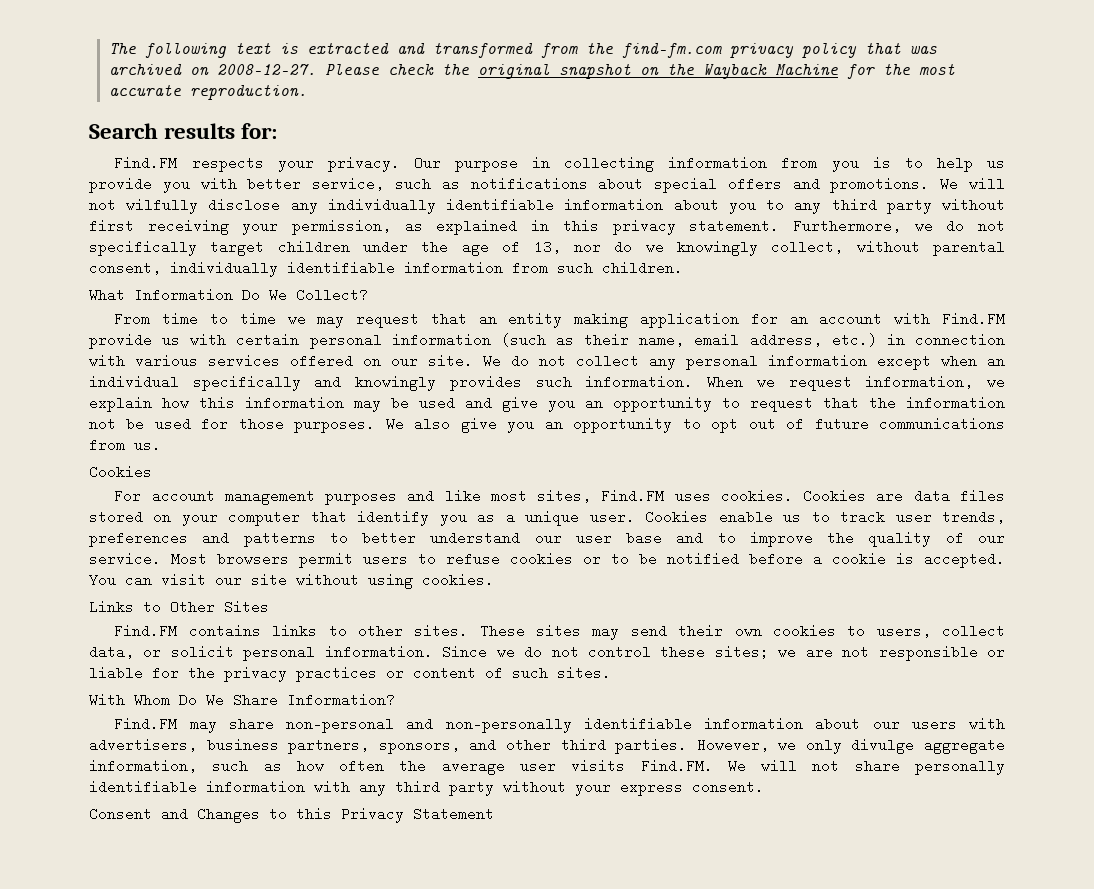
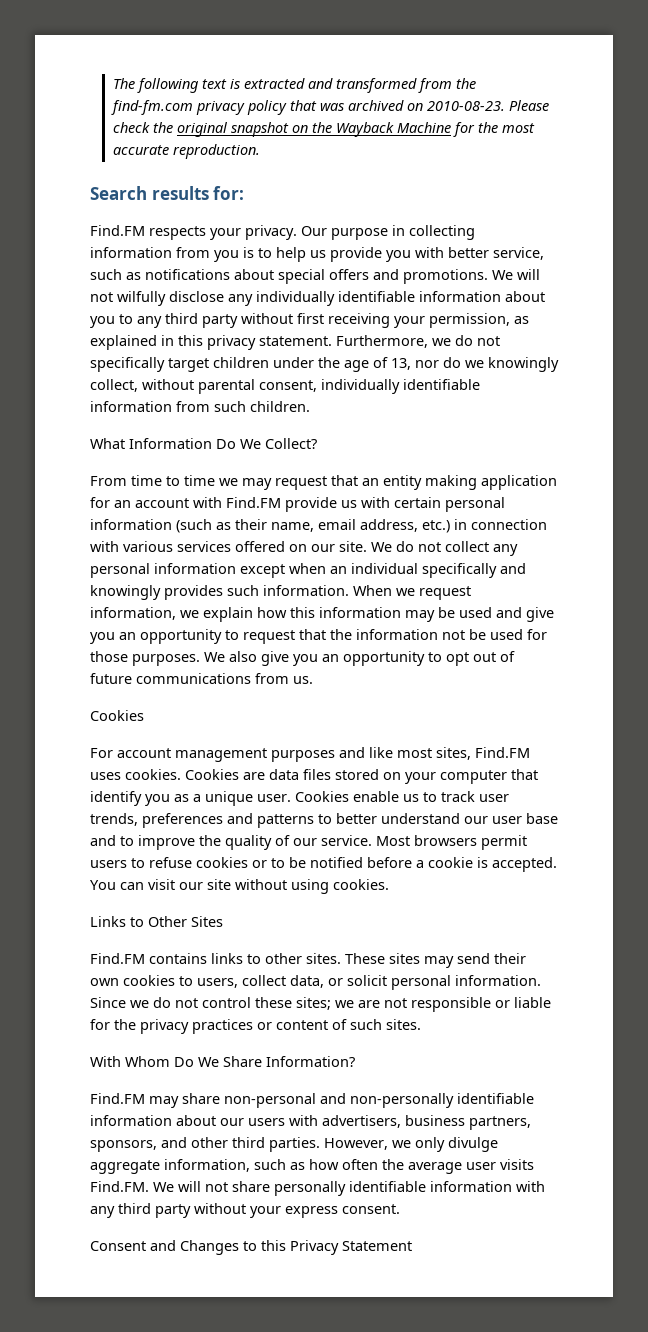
- The following text is extracted and transformed from the find-fm.com privacy policy that was archived on 2008-12-27.
+ The following text is extracted and transformed from the find-fm.com privacy policy that was archived on 2010-08-23.

